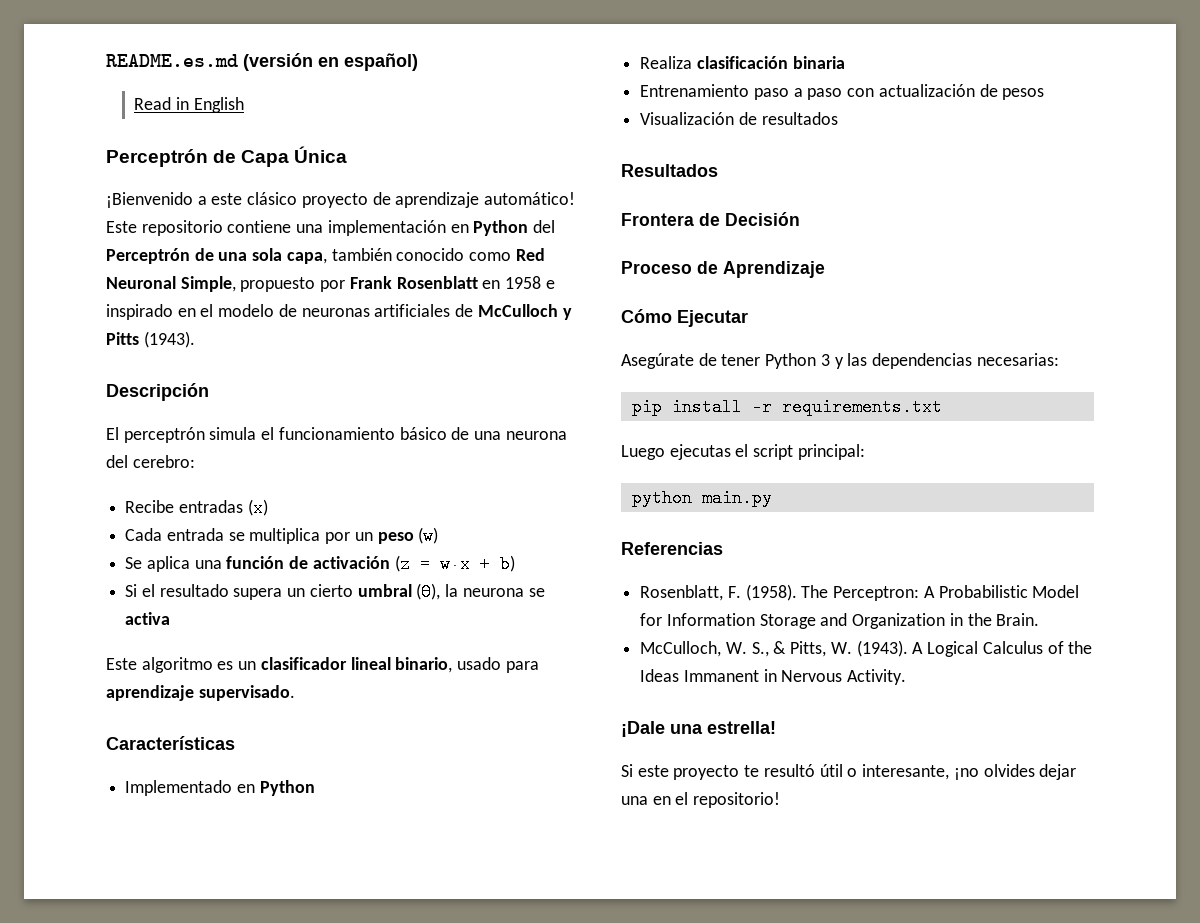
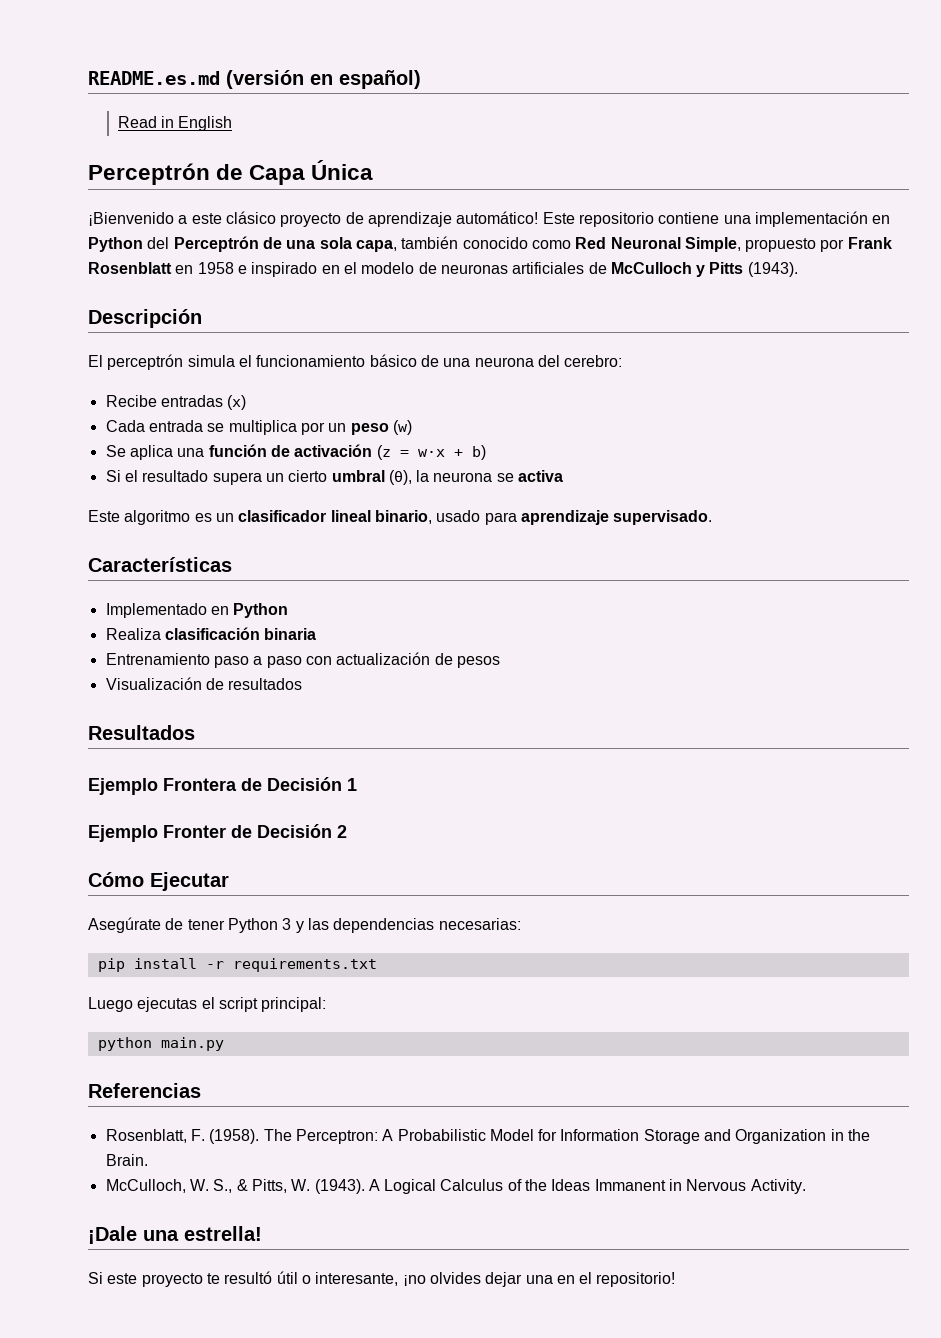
- Frontera de Decisión
- Proceso de Aprendizaje
+ Ejemplo Frontera de Decisión 1
+ Ejemplo Fronter de Decisión 2

